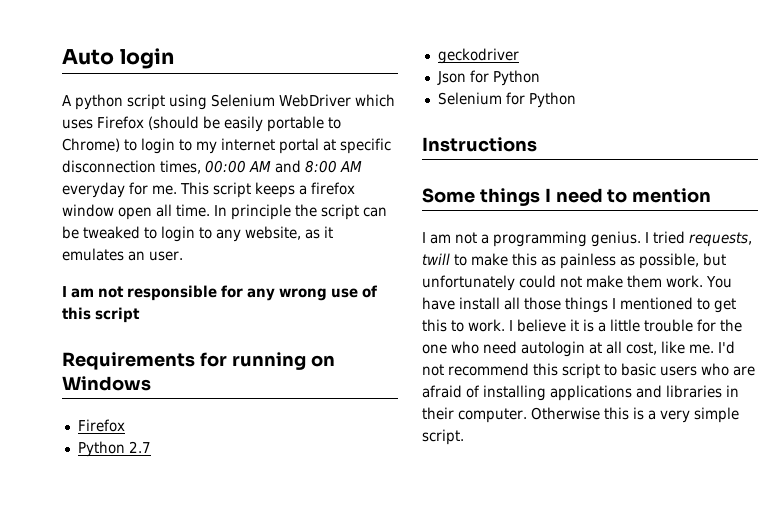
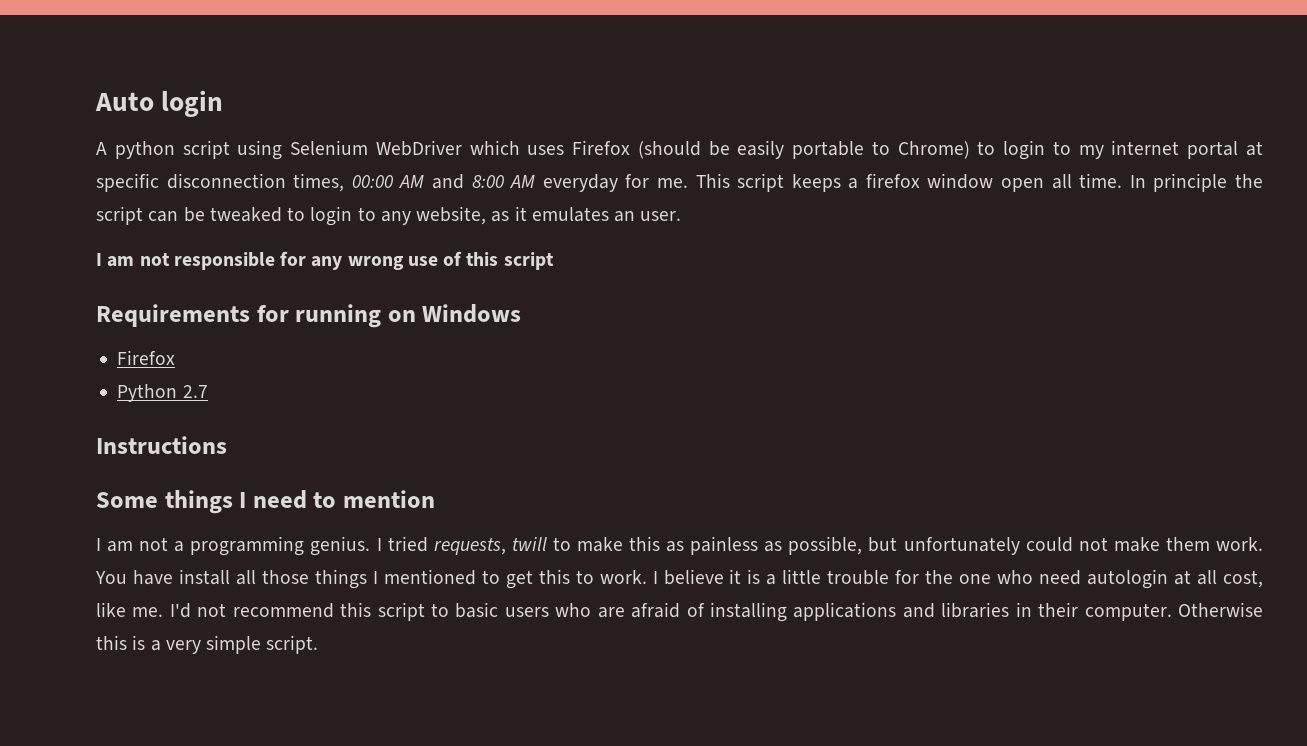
- geckodriver
- Json for Python
- Selenium for Python

